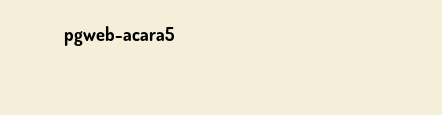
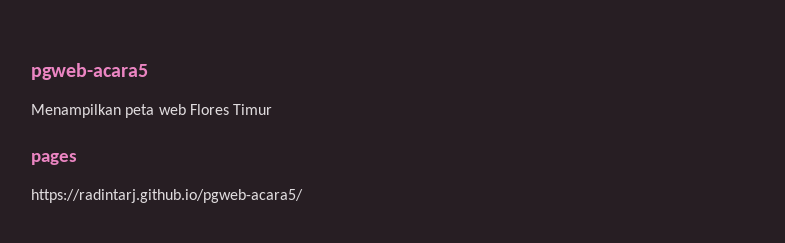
+ Menampilkan peta web Flores Timur
+ pages
+ https://radintarj.github.io/pgweb-acara5/

